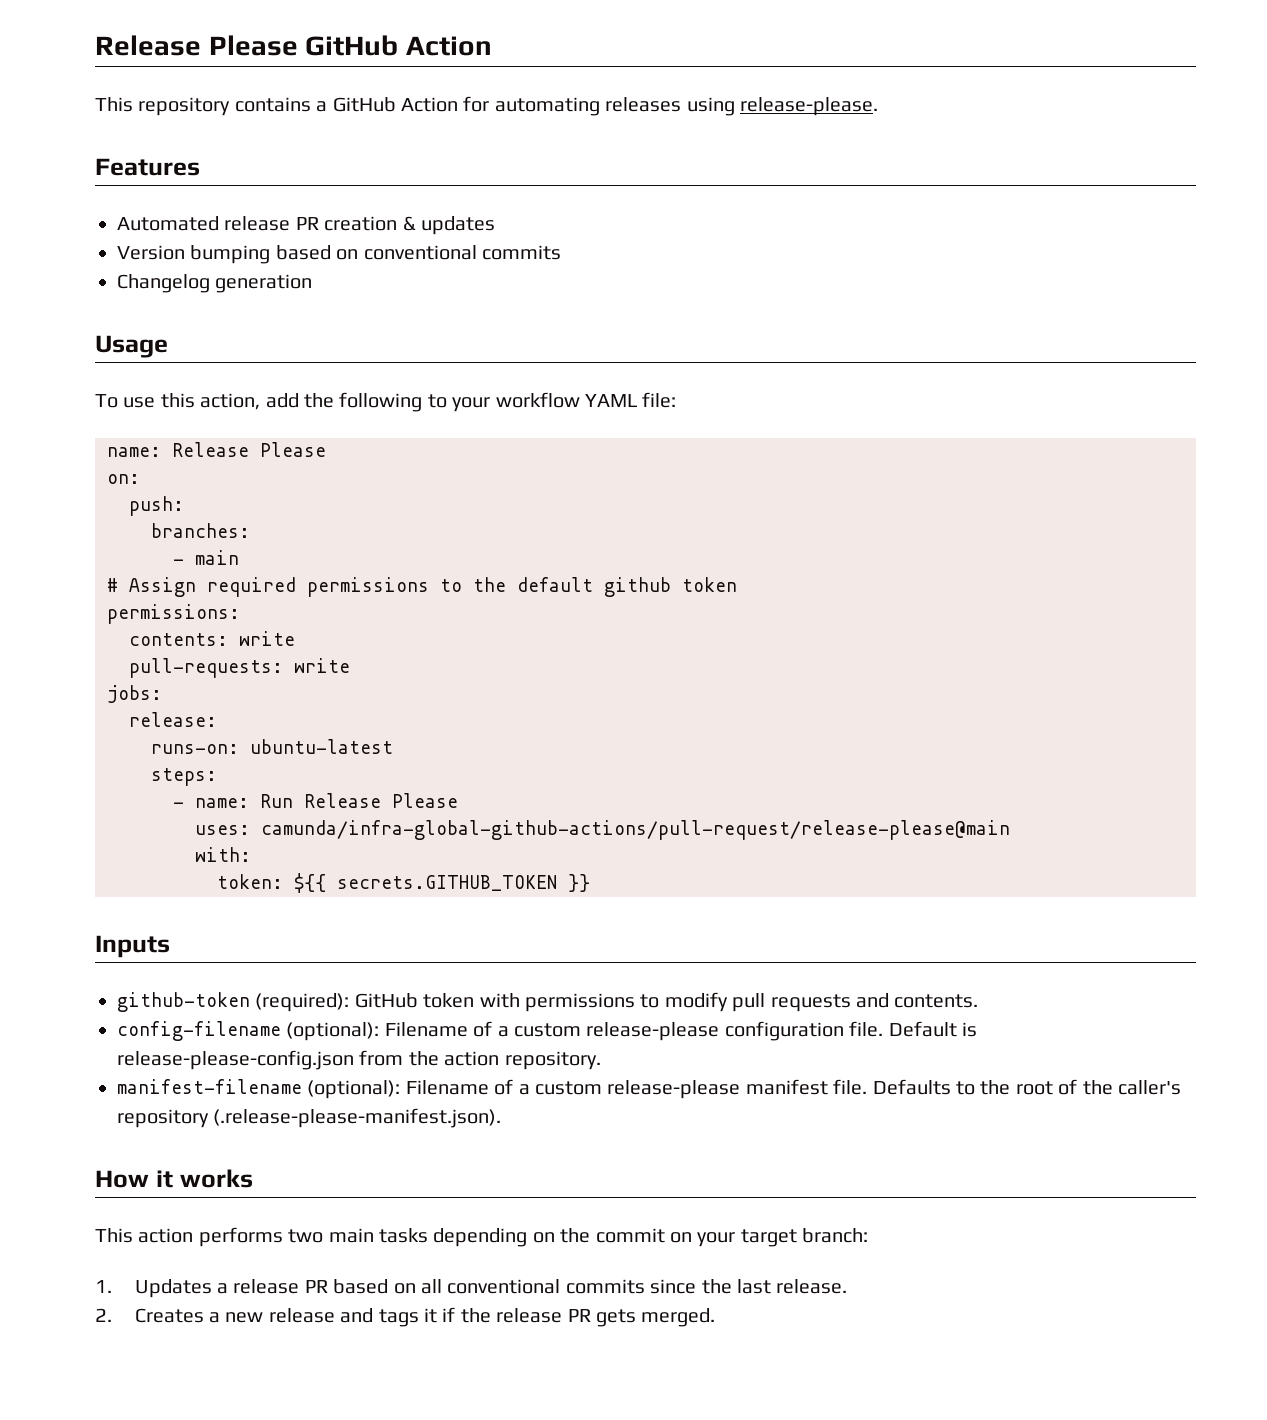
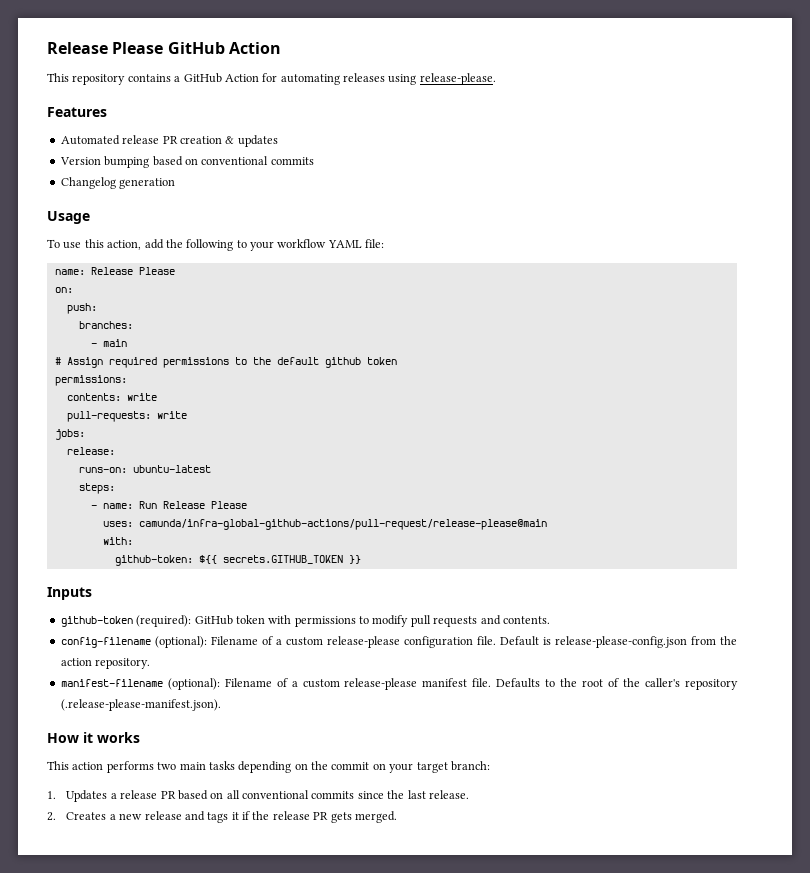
- token: ${{ secrets.GITHUB_TOKEN }}
+ github-token: ${{ secrets.GITHUB_TOKEN }}

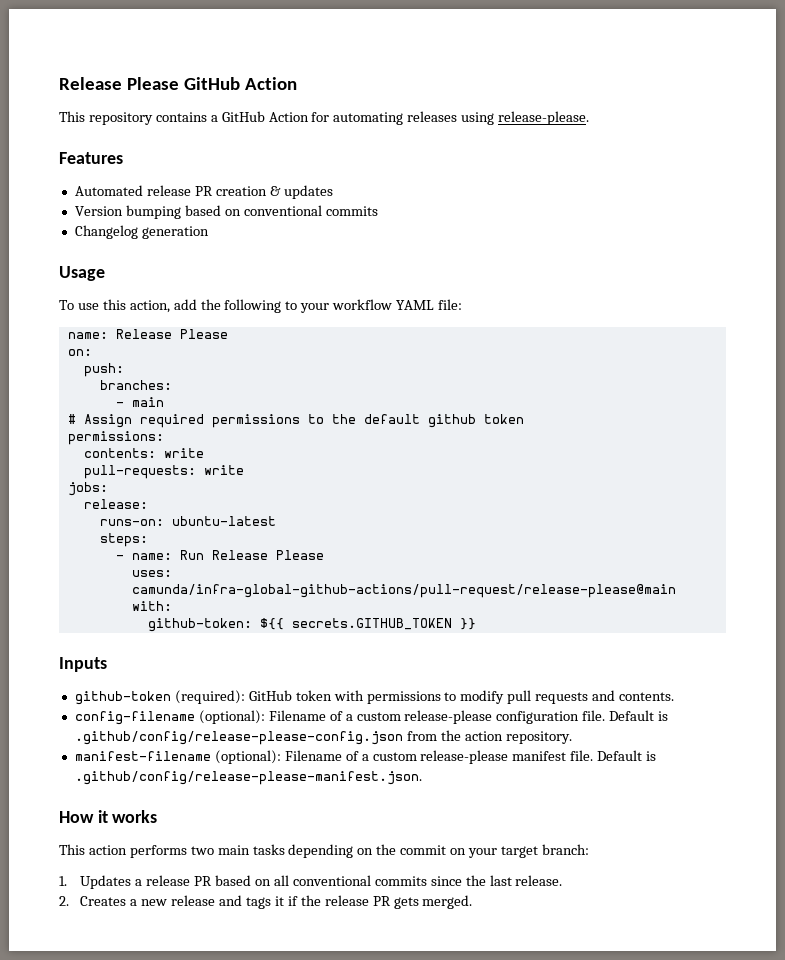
- Default is release-please-config.json from the action repository.
+ Default is .github/config/release-please-config.json from the action repository.
- Defaults to the root of the caller's repository (.release-please-manifest.json).
+ Default is .github/config/release-please-manifest.json.

